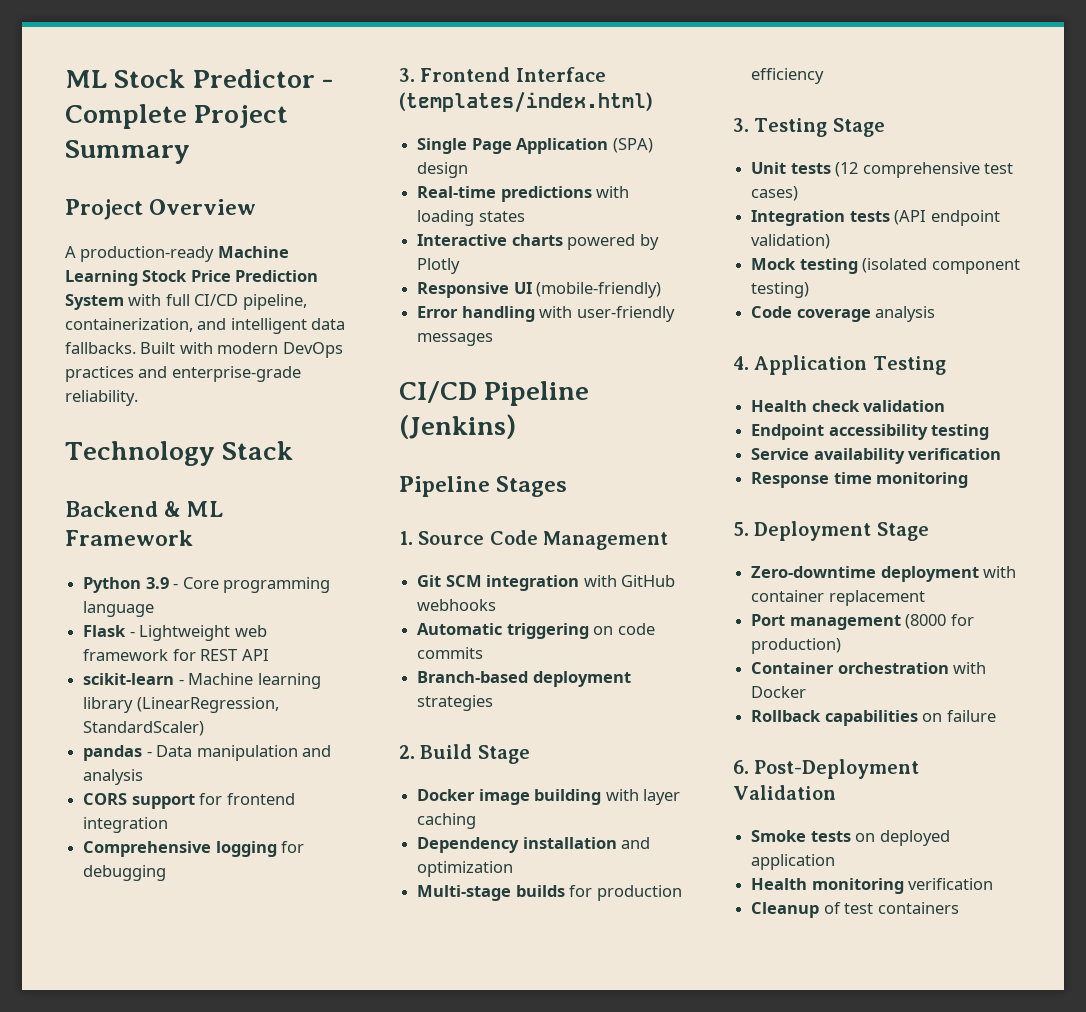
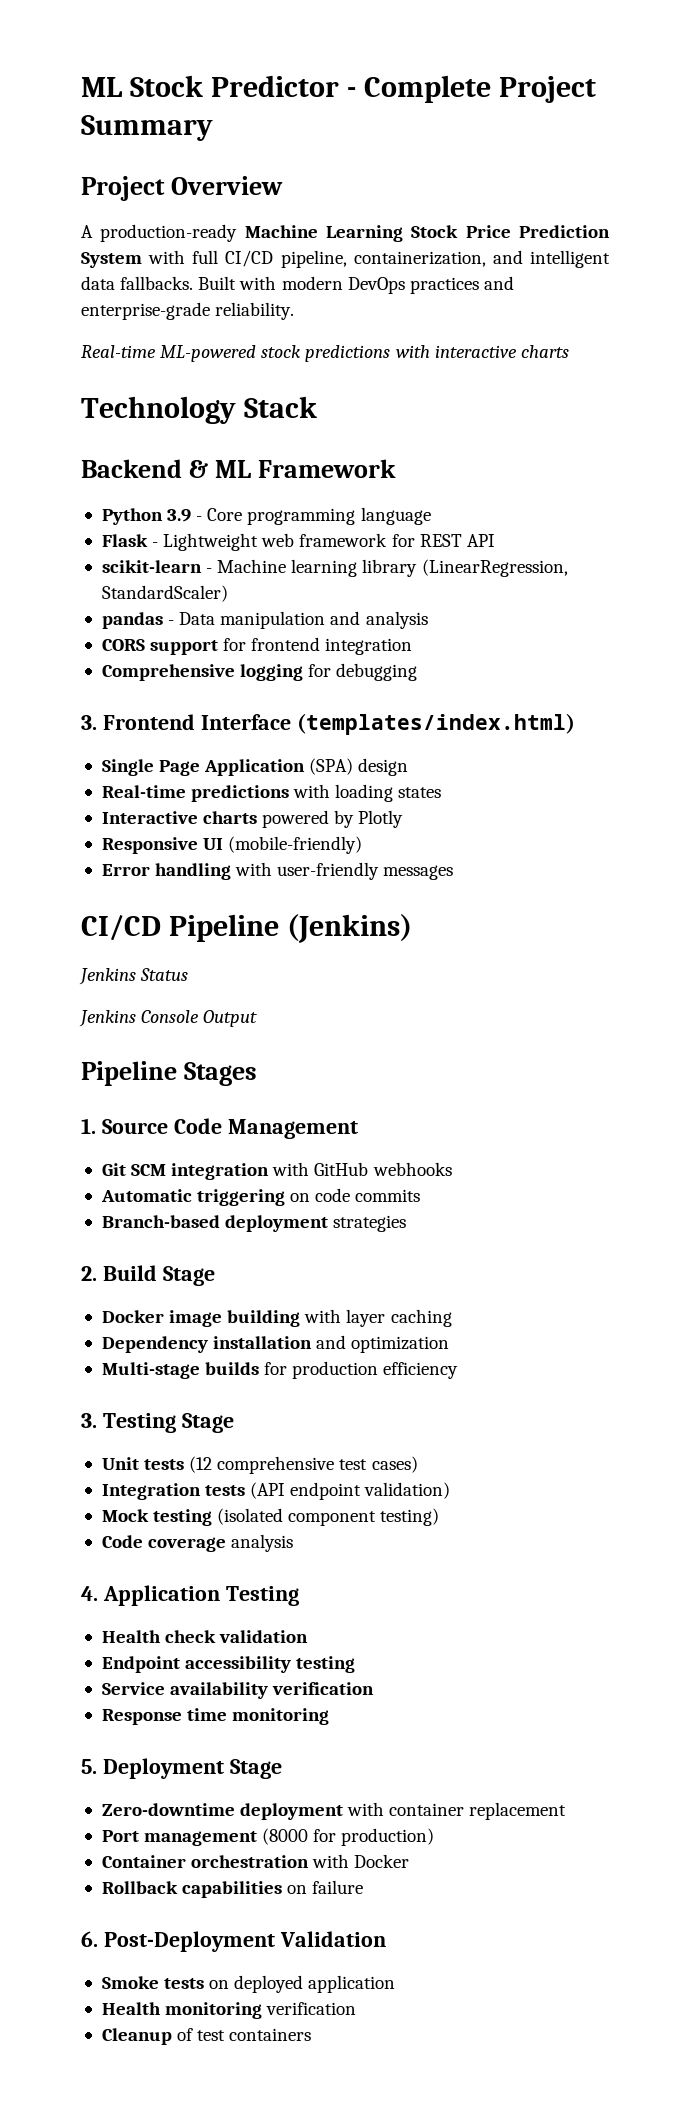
+ Real-time ML-powered stock predictions with interactive charts
+ Jenkins Status
+ Jenkins Console Output

